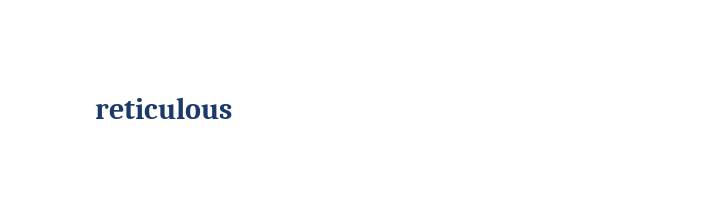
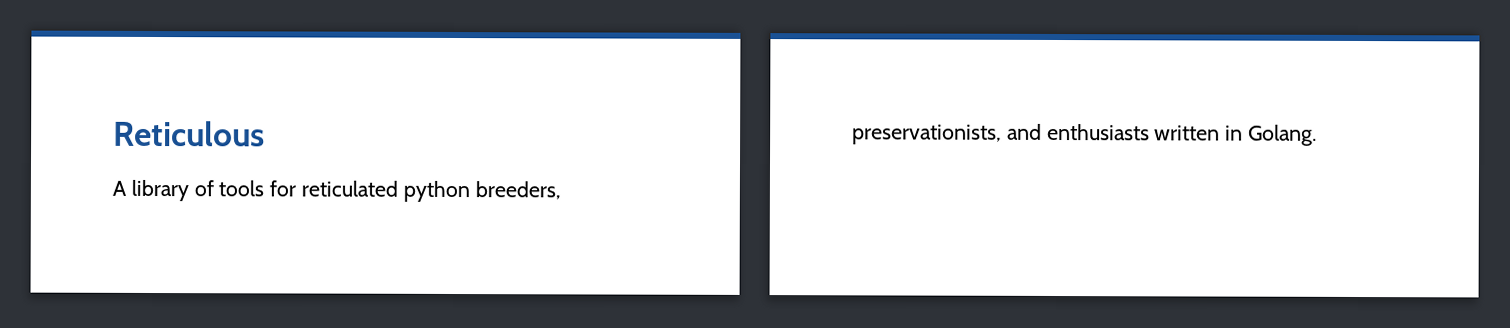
- reticulous
+ Reticulous
+ A library of tools for reticulated python breeders, preservationists, and enthusiasts written in Golang.

